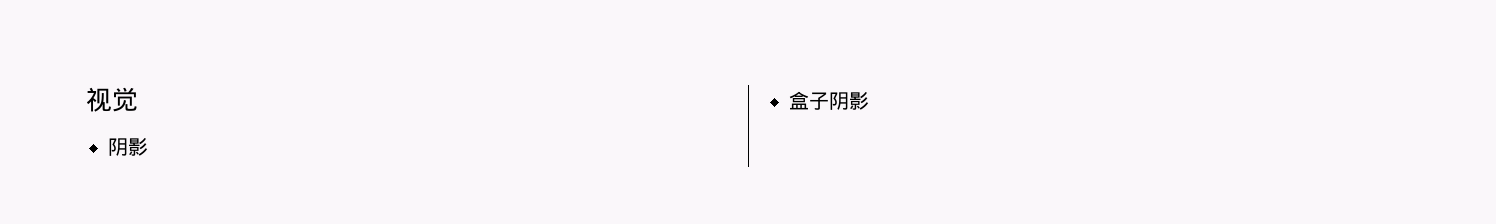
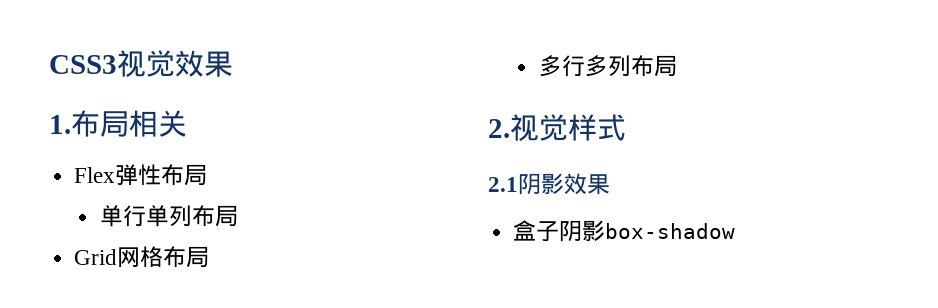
- 视觉
- 阴影
+ CSS3视觉效果
+ 1.布局相关
+ Flex弹性布局
+ 单行单列布局
+ Grid网格布局
+ 多行多列布局
+ 2.视觉样式
+ 2.1阴影效果
- 盒子阴影
+ 盒子阴影box-shadow

